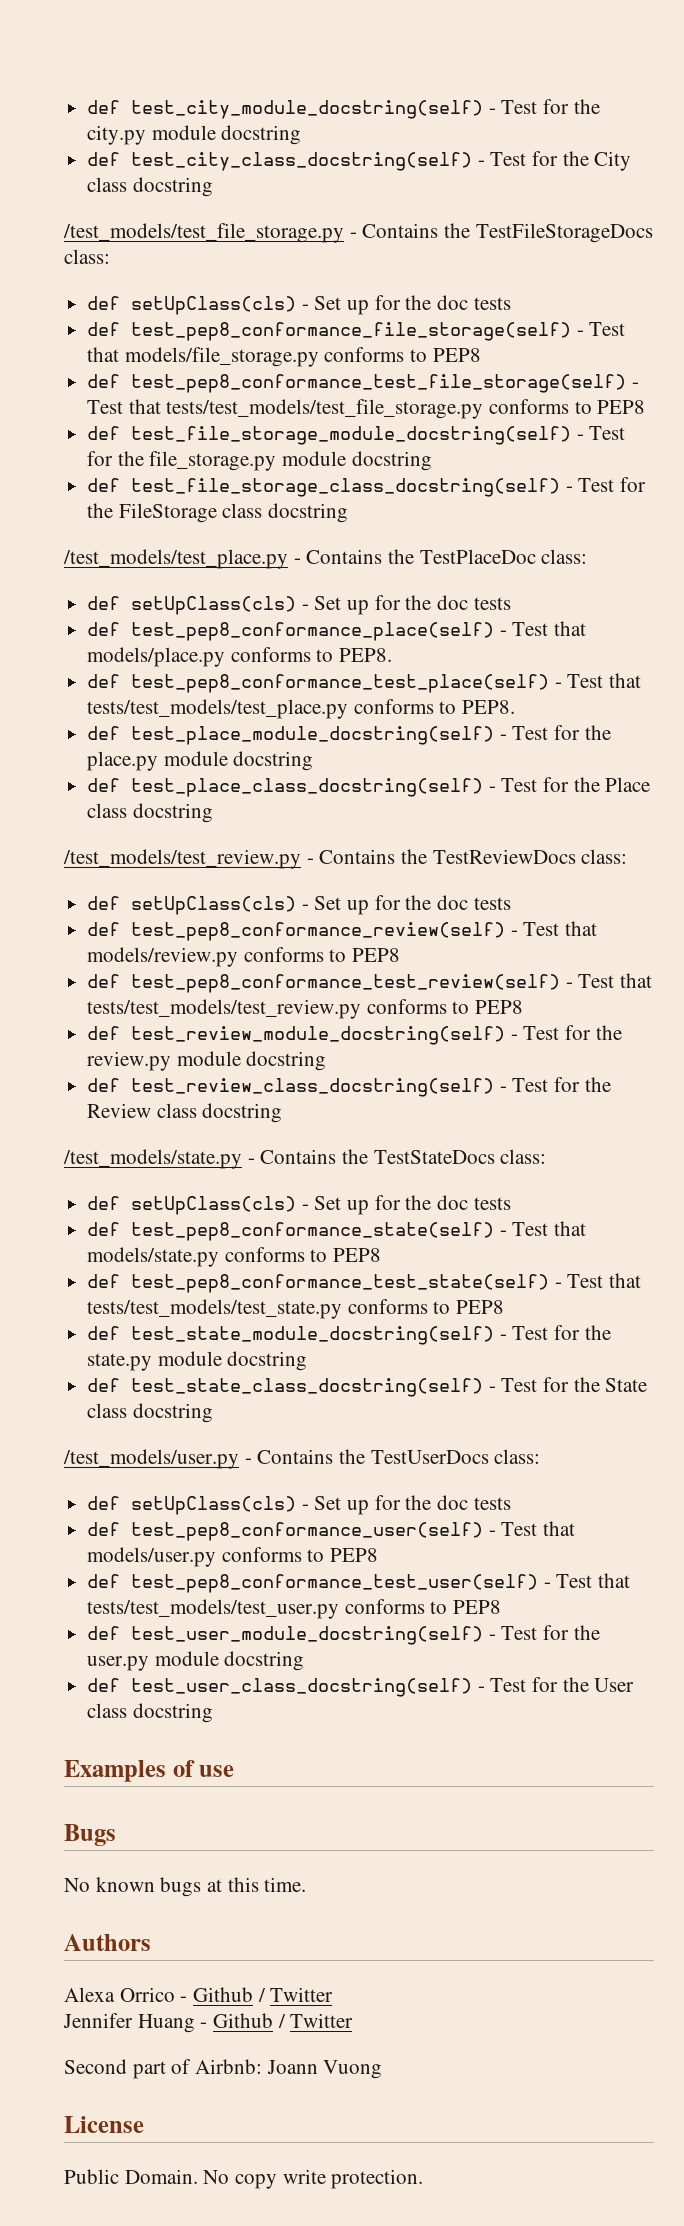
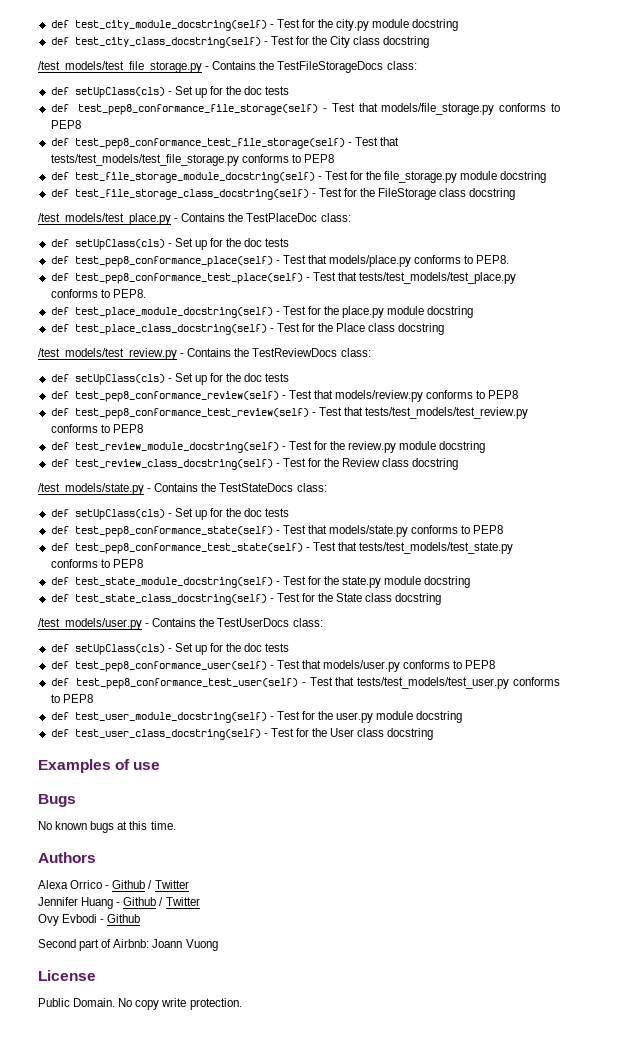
+ Ovy Evbodi - Github

